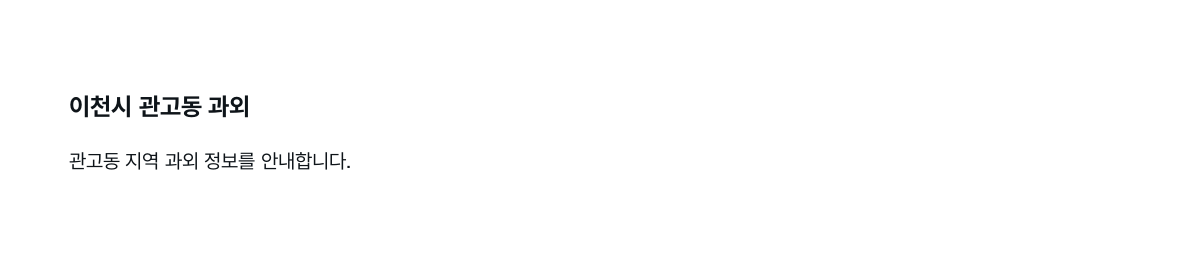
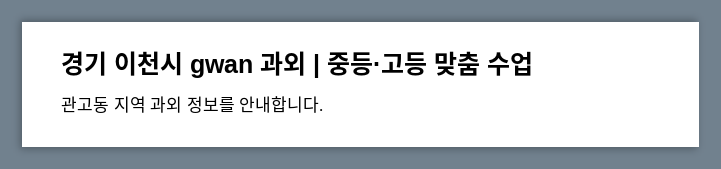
- 이천시 관고동 과외
+ 경기 이천시 gwan 과외 | 중등·고등 맞춤 수업

